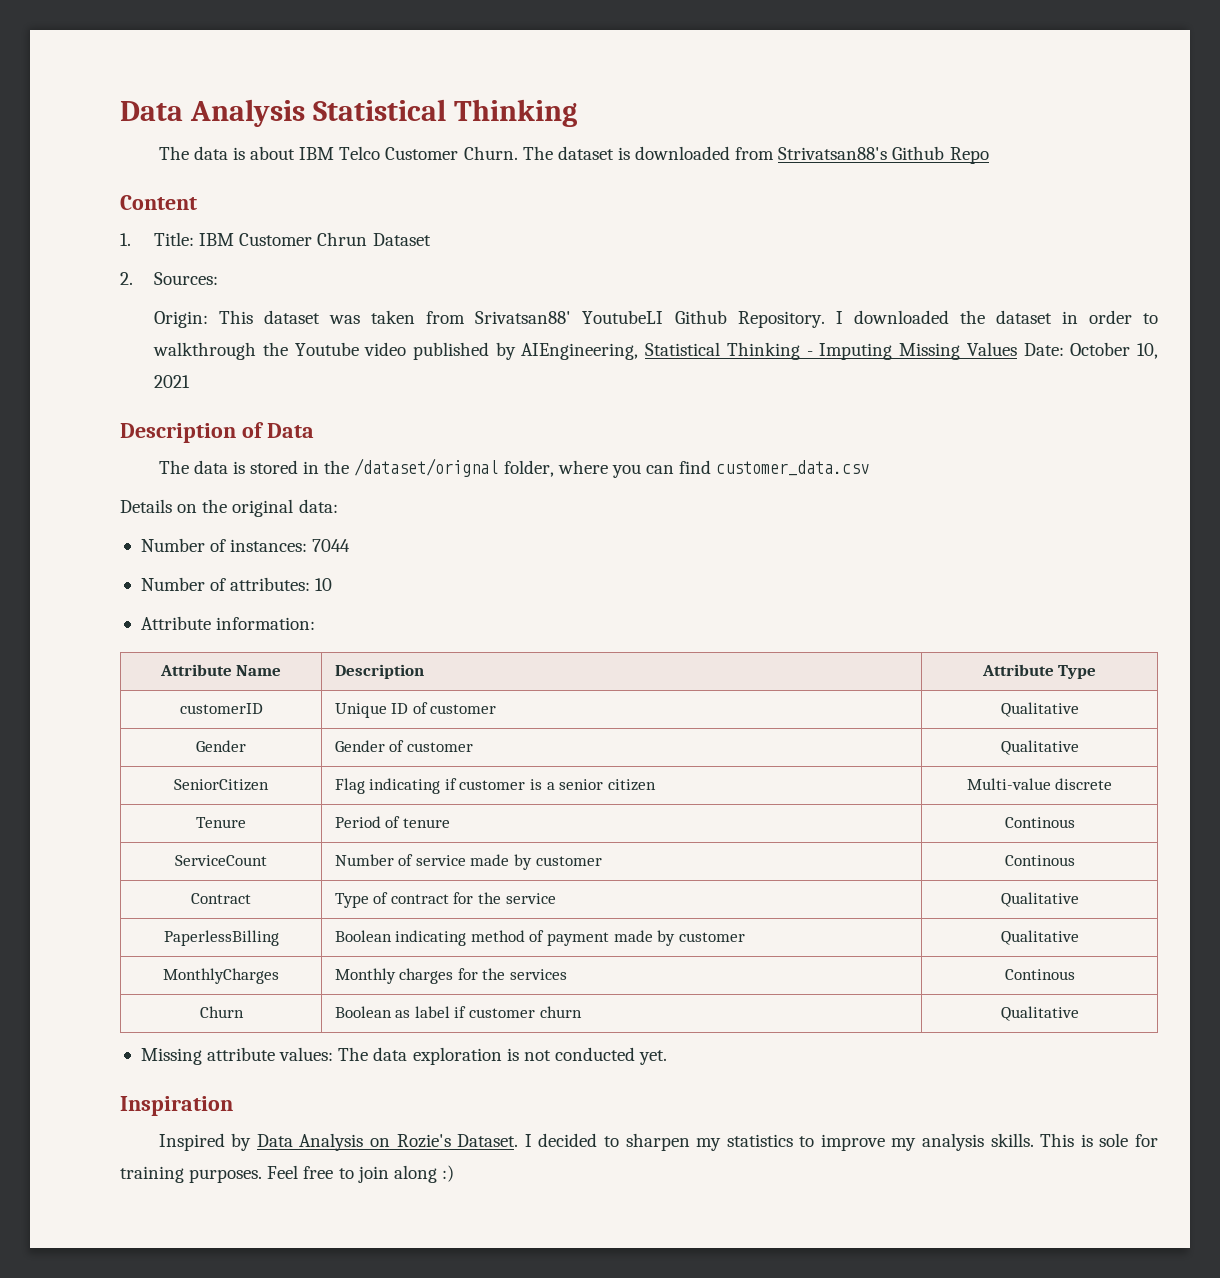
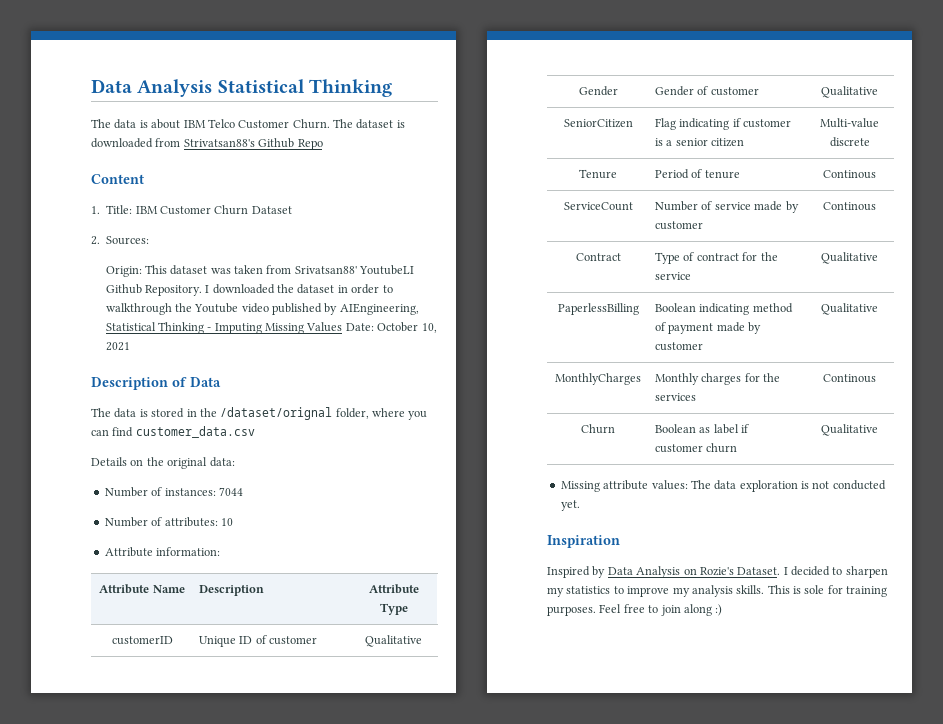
- 1. Title: IBM Customer Chrun Dataset
+ 1. Title: IBM Customer Churn Dataset

